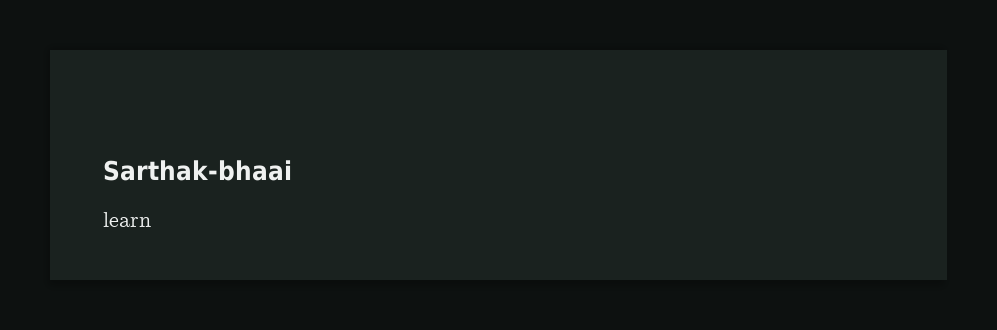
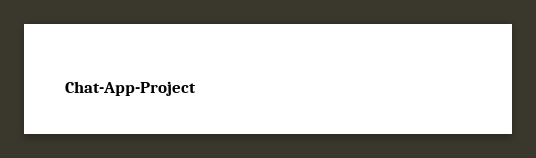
- Sarthak-bhaai
- learn
+ Chat-App-Project

